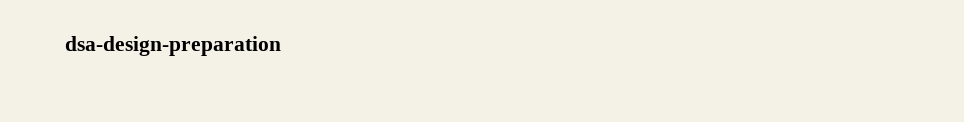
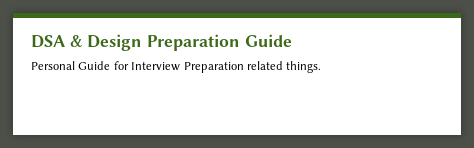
- dsa-design-preparation
+ DSA & Design Preparation Guide
+ Personal Guide for Interview Preparation related things.

